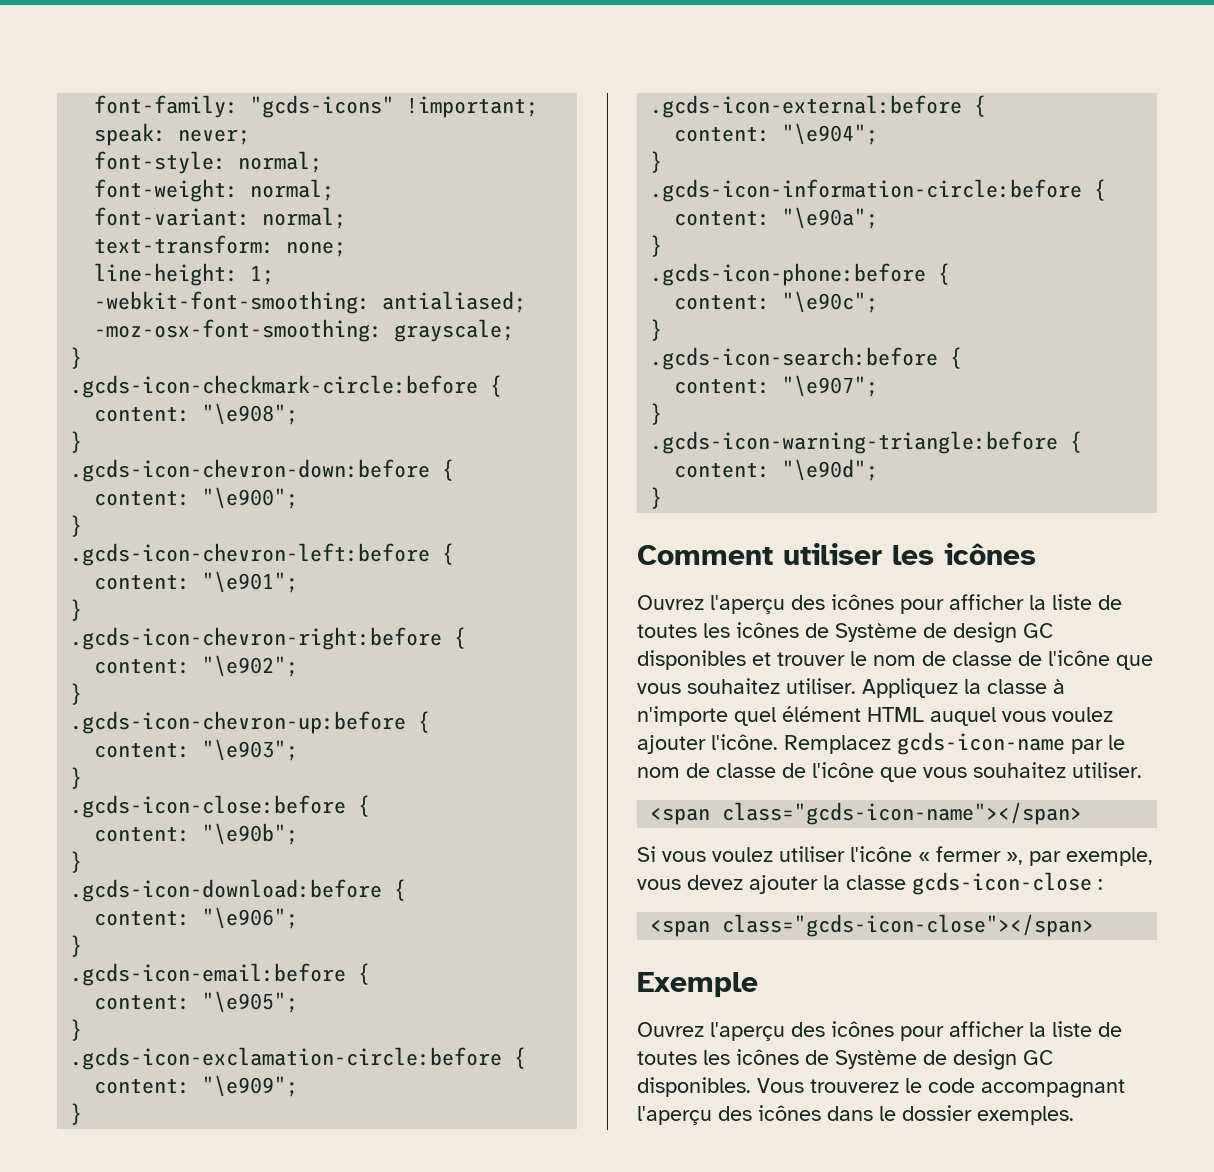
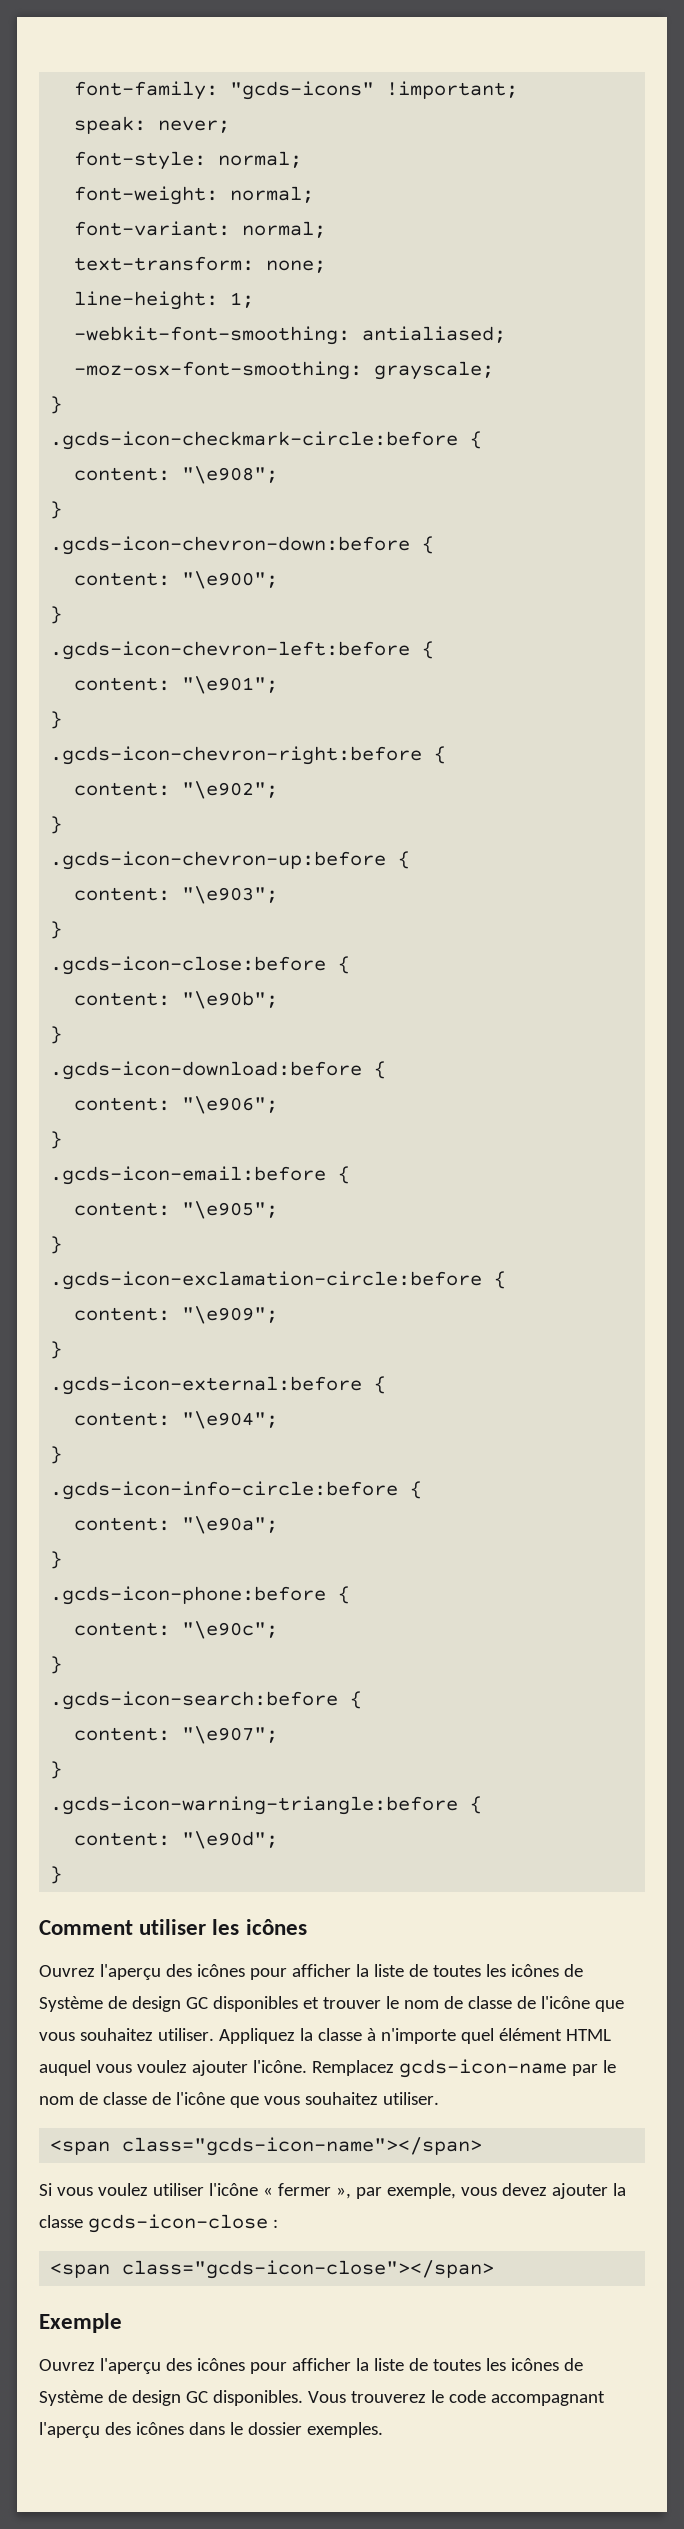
- .gcds-icon-information-circle:before {
+ .gcds-icon-info-circle:before {

